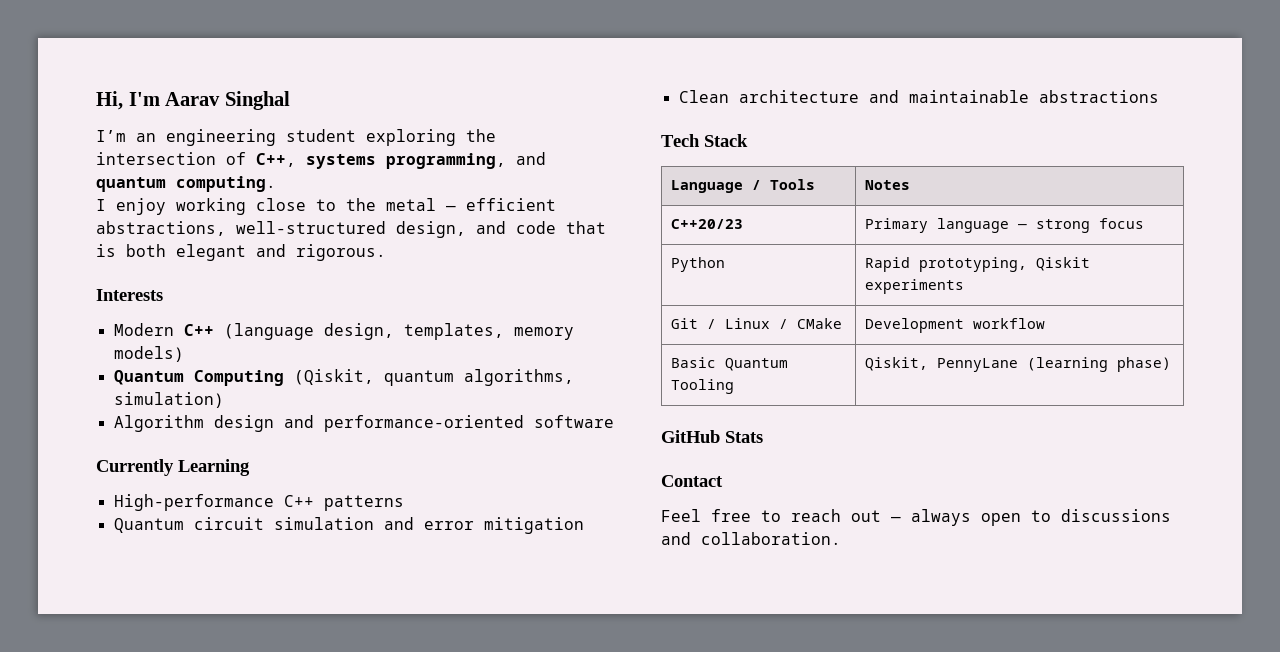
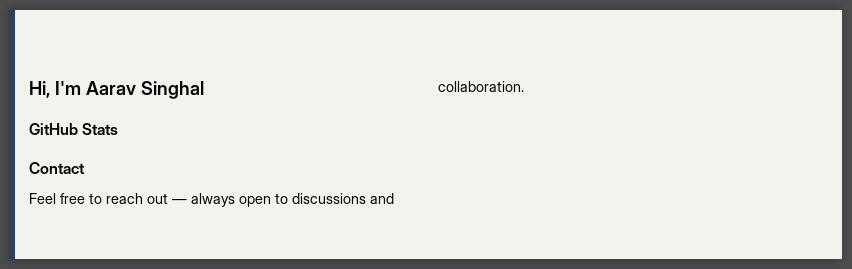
- I’m an engineering student exploring the intersection of C++, systems programming, and quantum computing.
- I enjoy working close to the metal — efficient abstractions, well-structured design, and code that is both elegant and rigorous.
- Interests
- Modern C++ (language design, templates, memory models)
- Quantum Computing (Qiskit, quantum algorithms, simulation)
- Algorithm design and performance-oriented software
- Currently Learning
- High-performance C++ patterns
- Quantum circuit simulation and error mitigation
- Clean architecture and maintainable abstractions
- Tech Stack
- Language / Tools | Notes
- C++20/23 | Primary language — strong focus
- Python | Rapid prototyping, Qiskit experiments
- Git / Linux / CMake | Development workflow
- Basic Quantum Tooling | Qiskit, PennyLane (learning phase)

